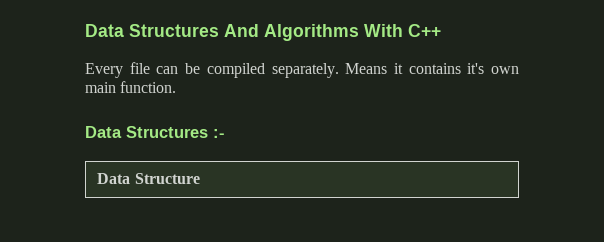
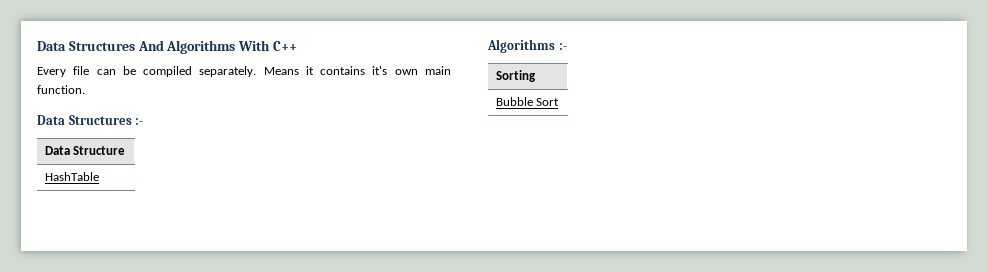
+ HashTable
+ Algorithms :-
+ Sorting
+ Bubble Sort

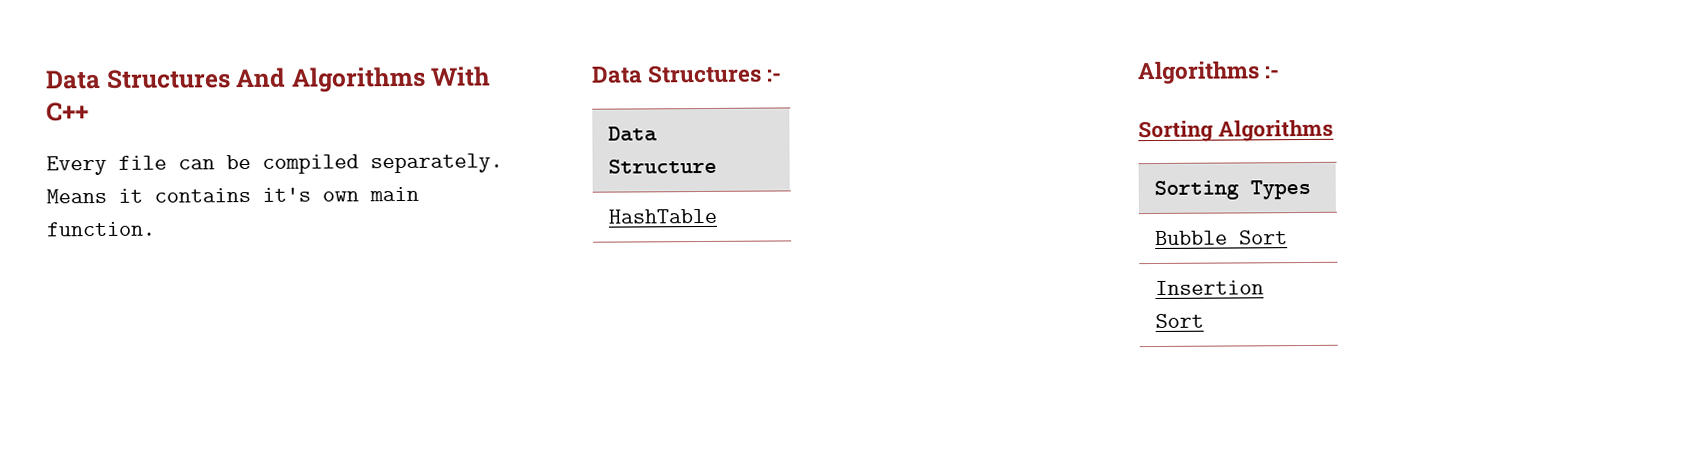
- Sorting
+ Sorting Algorithms
+ Sorting Types
+ Insertion Sort

